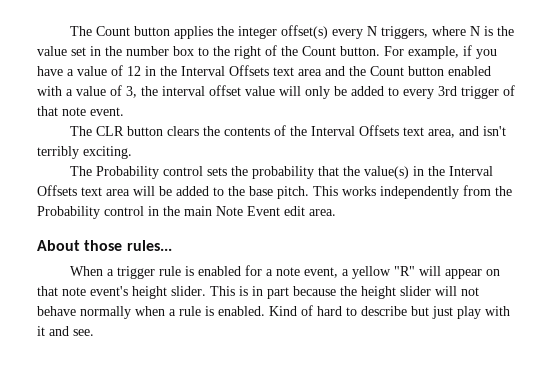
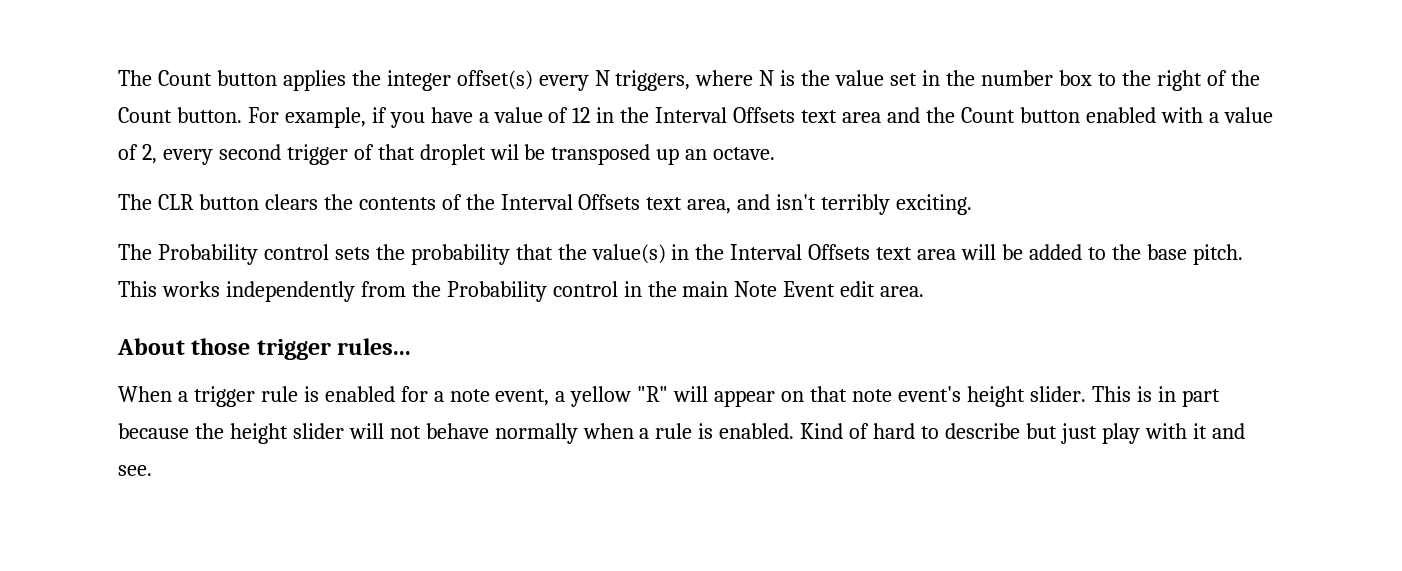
- For example, if you have a value of 12 in the Interval Offsets text area and the Count button enabled with a value of 3, the interval offset value will only be added to every 3rd trigger of that note event.
+ For example, if you have a value of 12 in the Interval Offsets text area and the Count button enabled with a value of 2, every second trigger of that droplet wil be transposed up an octave.
- About those rules...
+ About those trigger rules...

